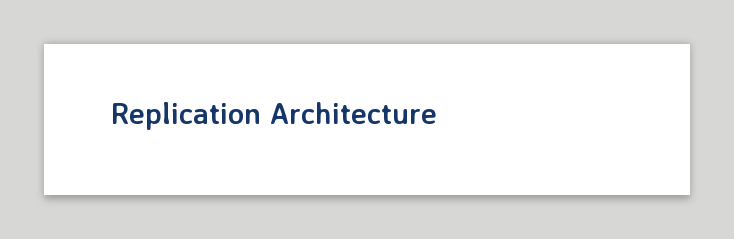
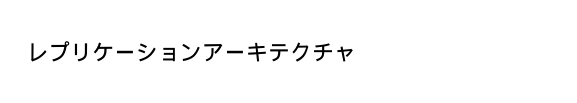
- Replication Architecture
+ レプリケーションアーキテクチャ

